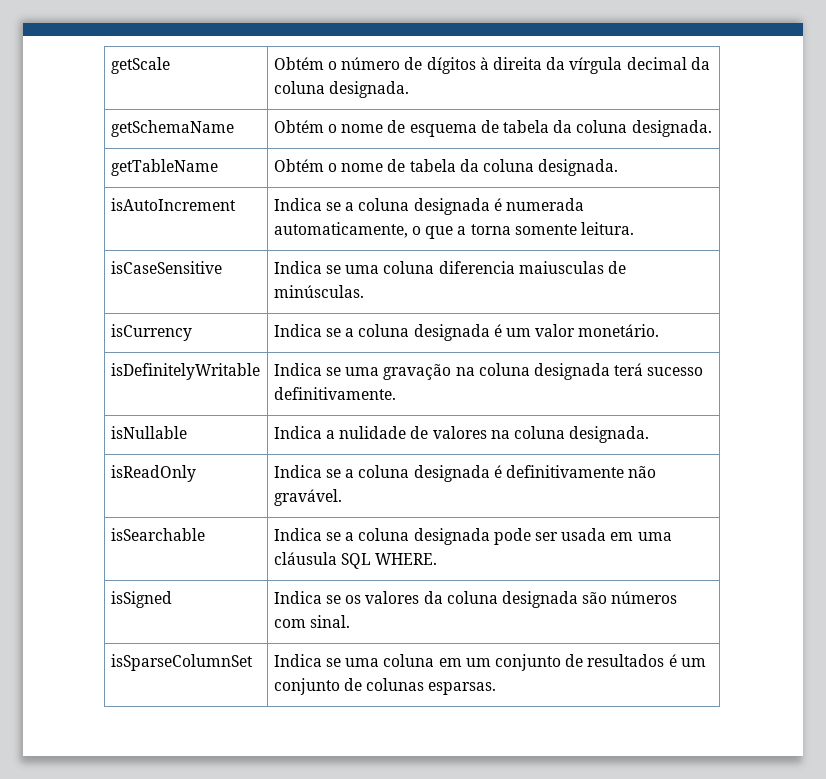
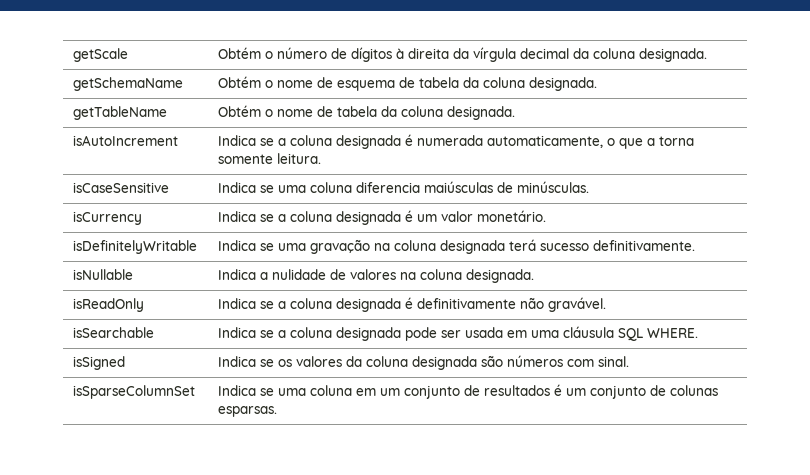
- isCaseSensitive | Indica se uma coluna diferencia maiusculas de minúsculas.
+ isCaseSensitive | Indica se uma coluna diferencia maiúsculas de minúsculas.

